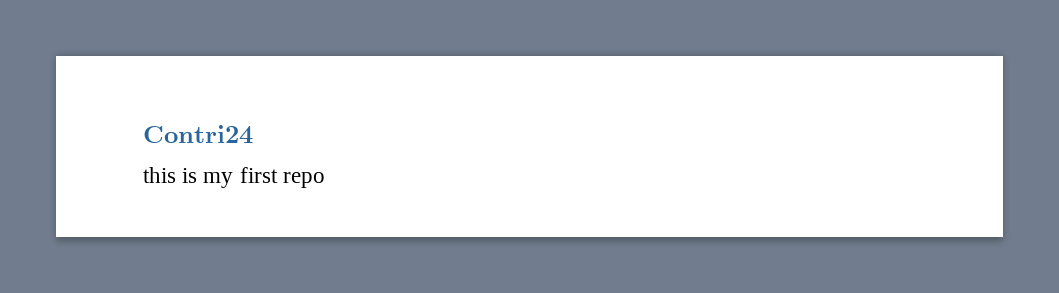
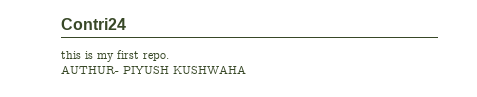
- this is my first repo
+ this is my first repo.
+ AUTHUR- PIYUSH KUSHWAHA

